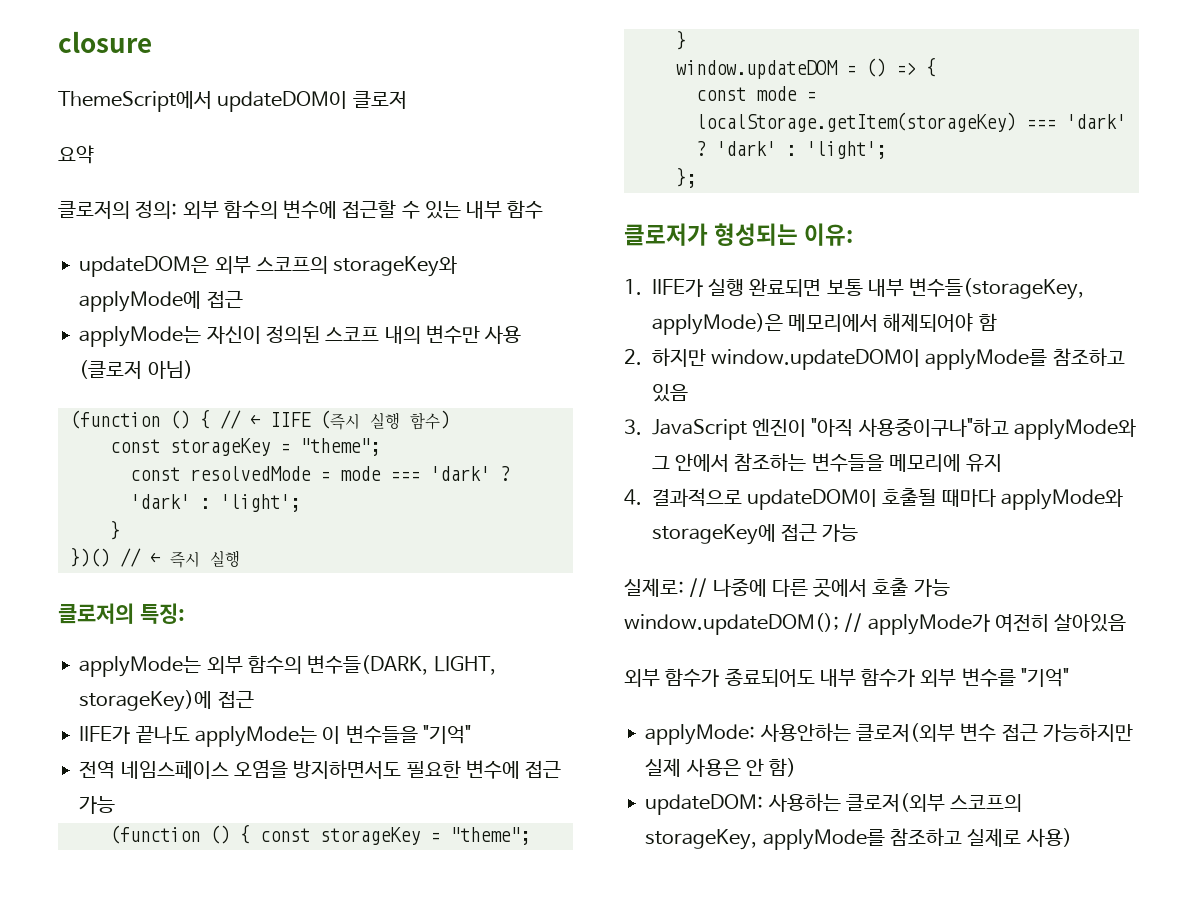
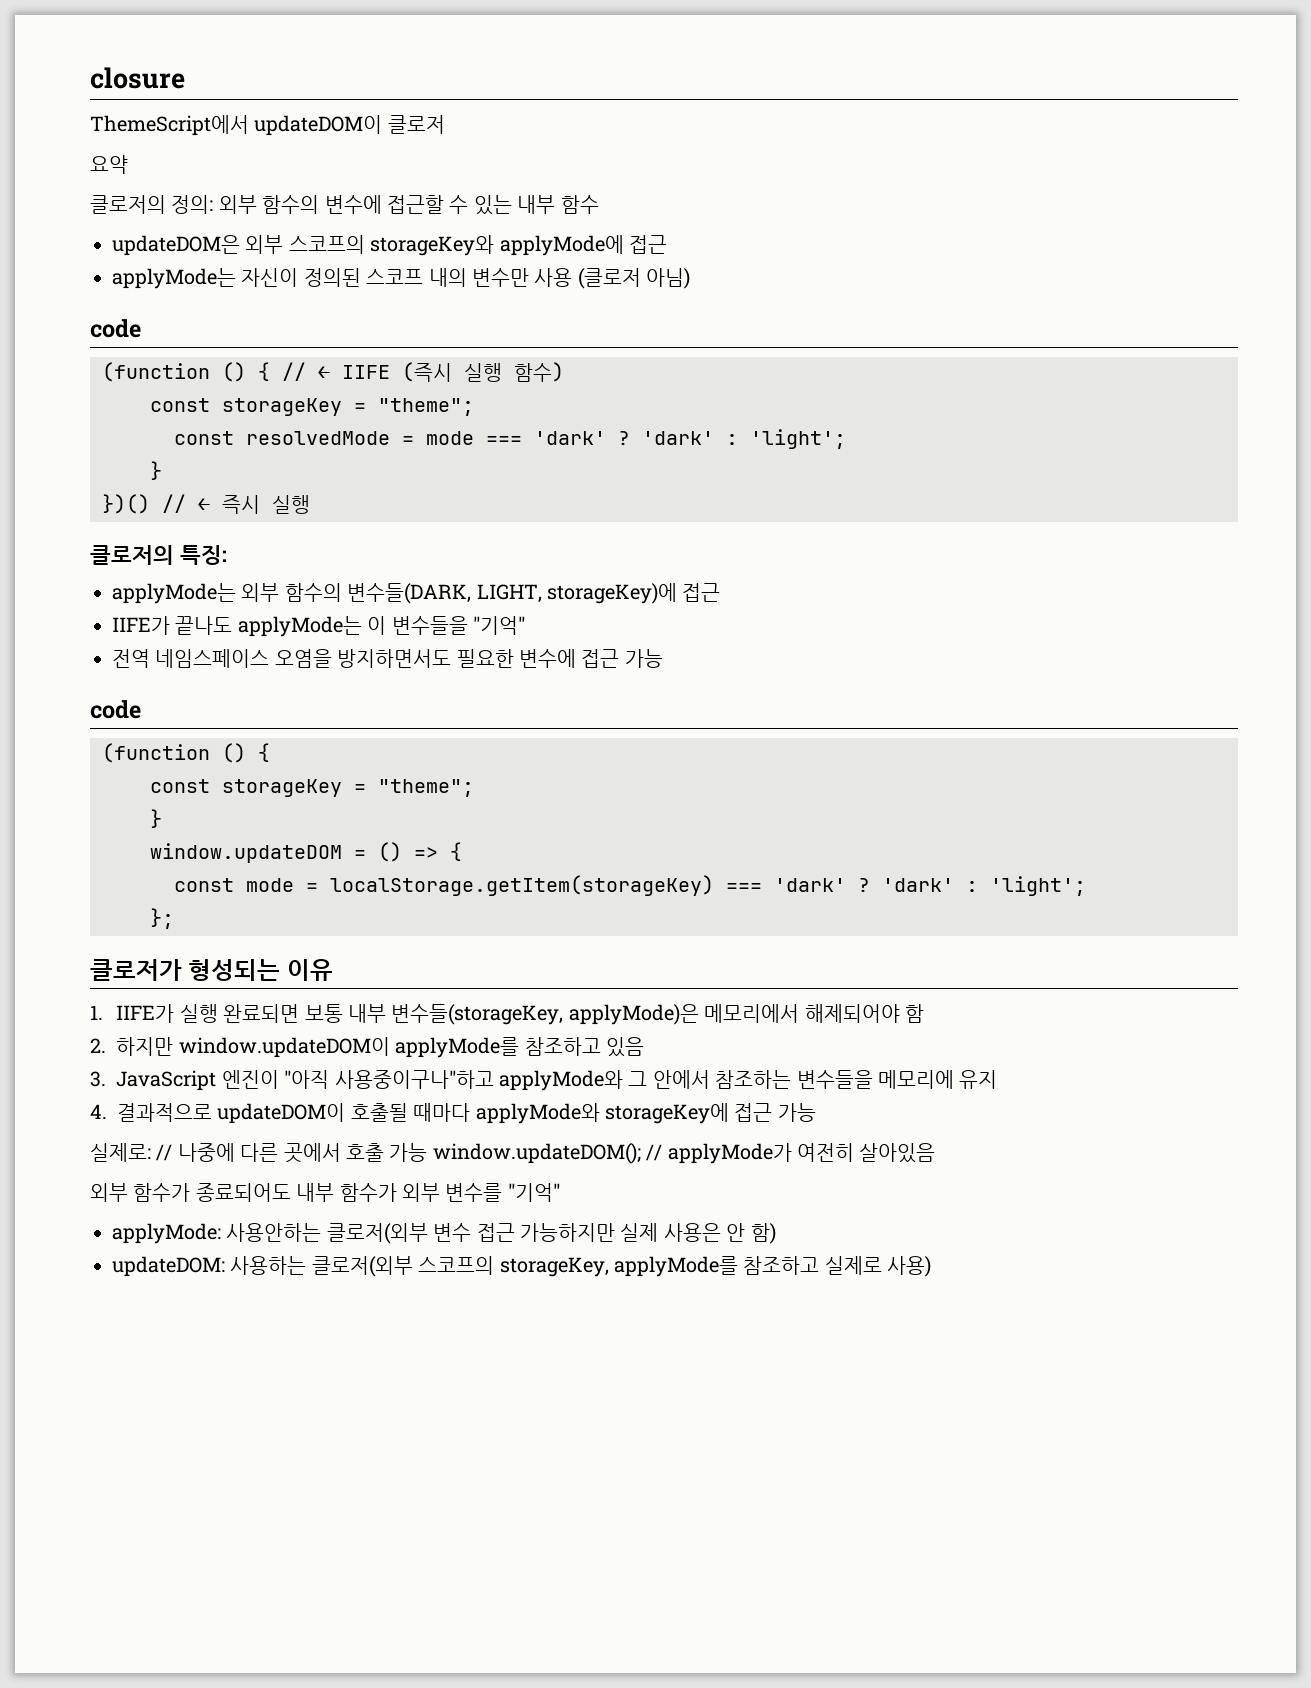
  applyMode는 자신이 정의된 스코프 내의 변수만 사용 (클로저 아님)
+ code
  전역 네임스페이스 오염을 방지하면서도 필요한 변수에 접근 가능
- (function () { const storageKey = "theme";
+ code
+ (function () {
+ const storageKey = "theme";
- 클로저가 형성되는 이유:
+ 클로저가 형성되는 이유

